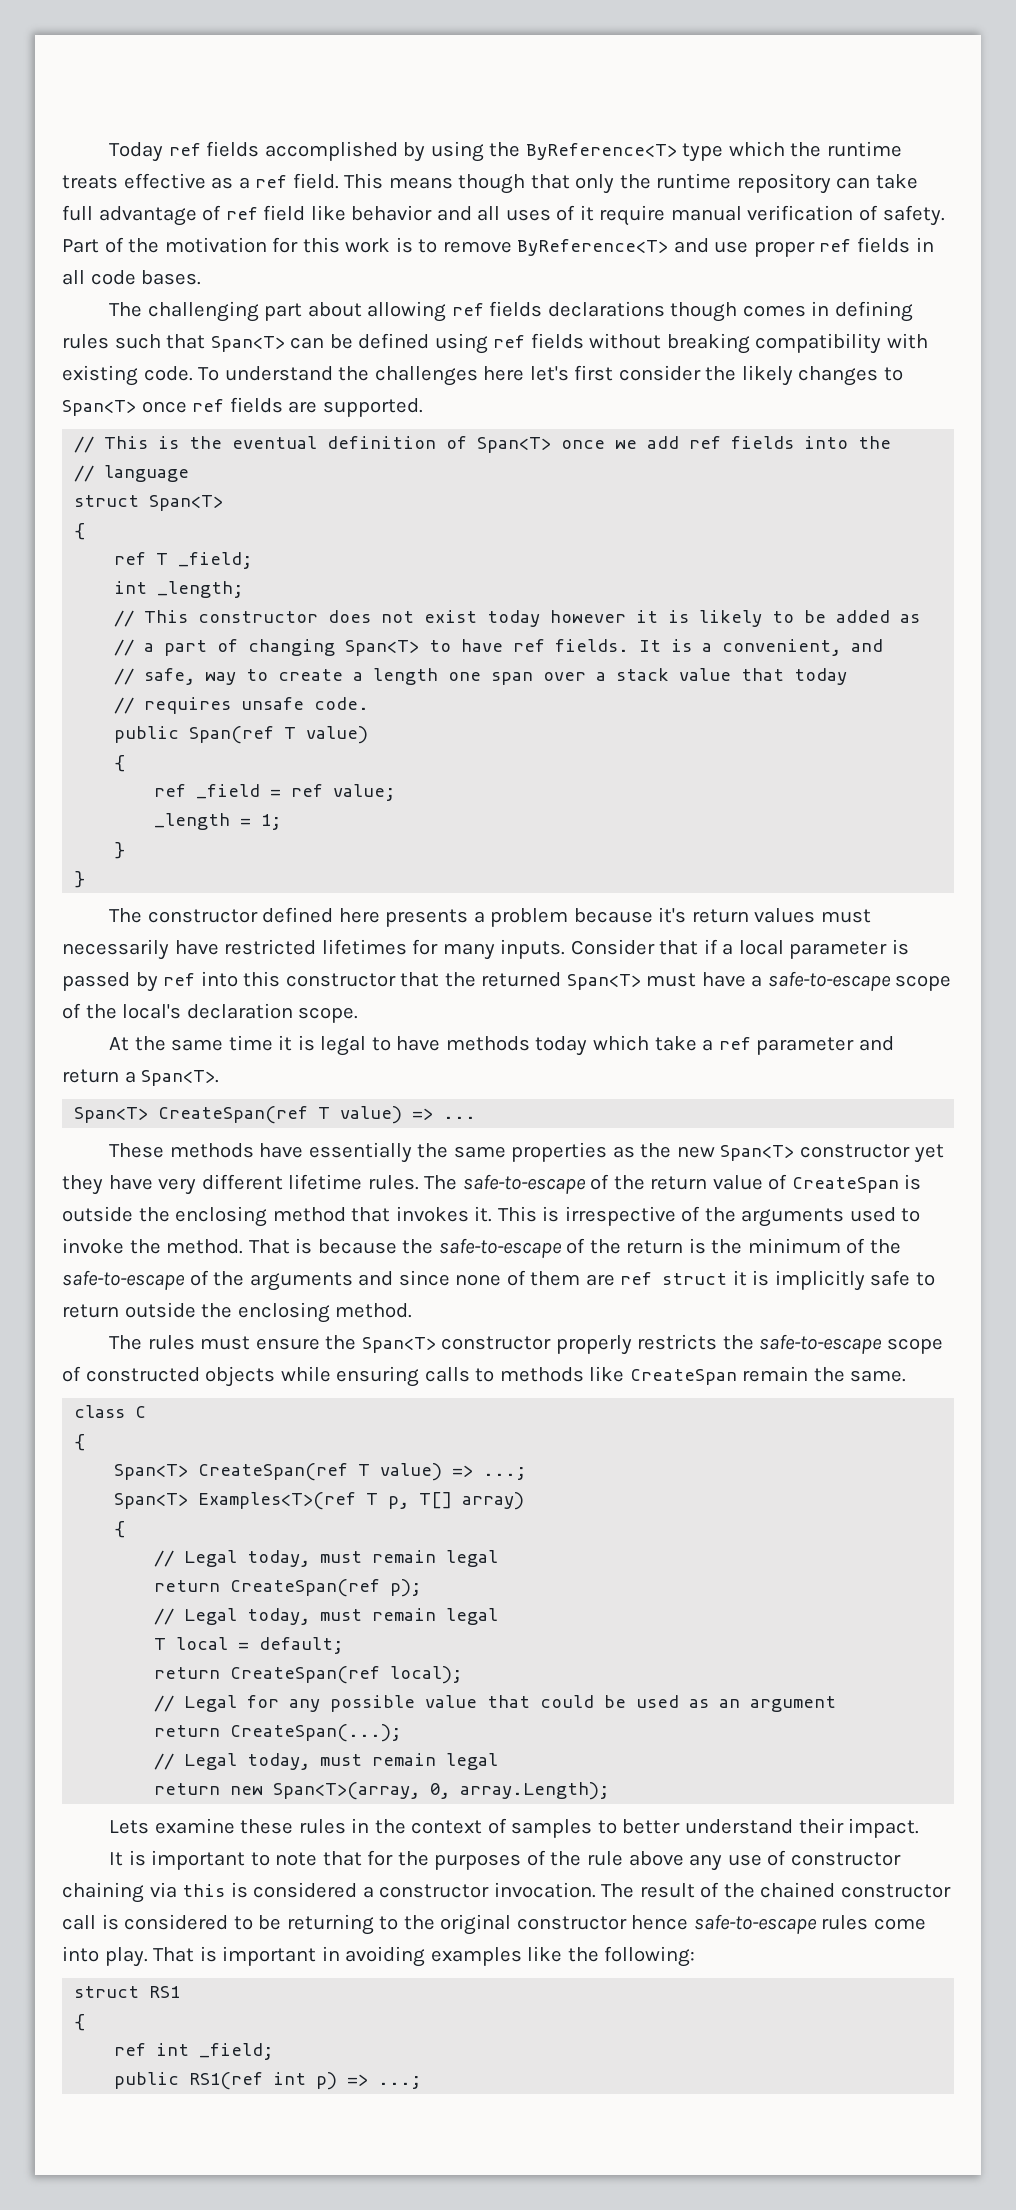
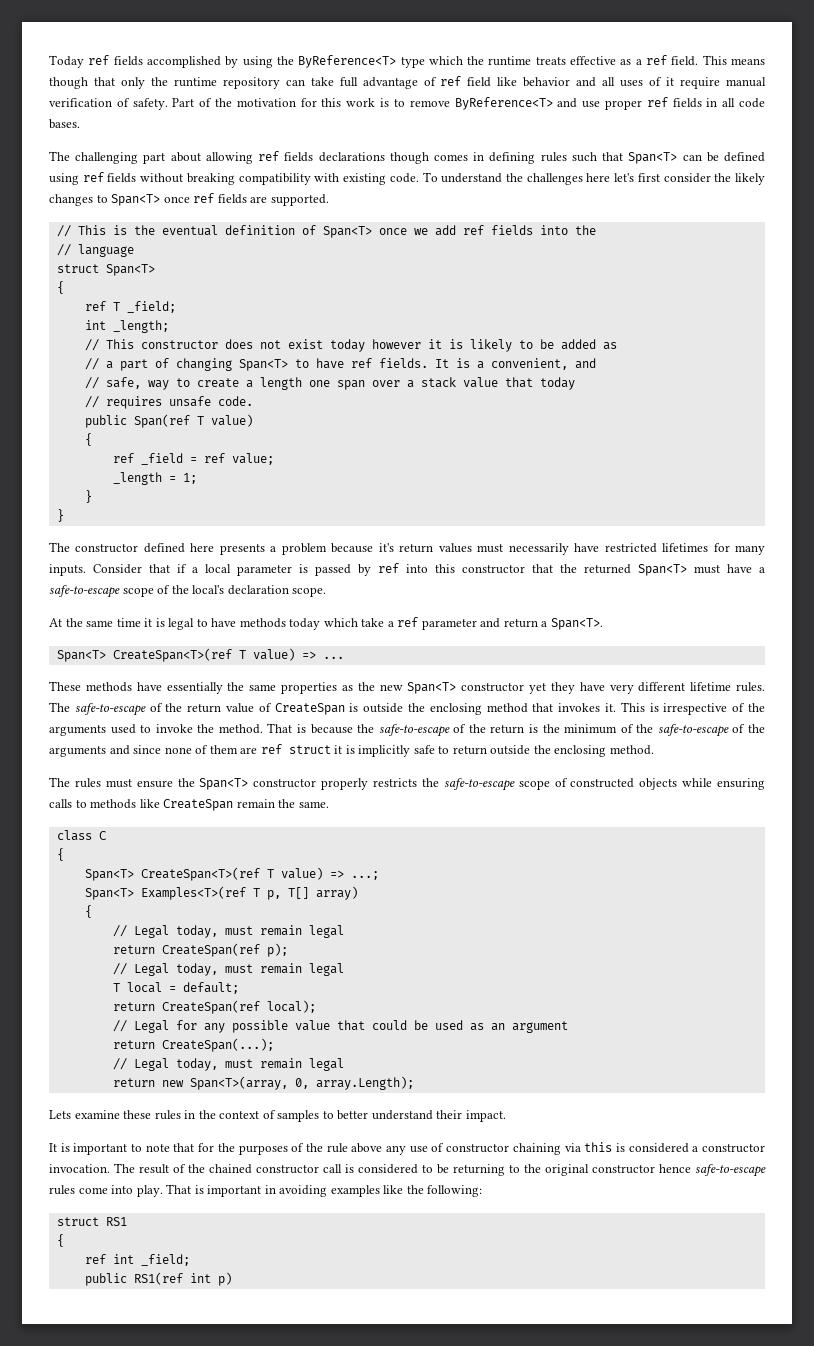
- Span<T> CreateSpan(ref T value) => ...
+ Span<T> CreateSpan<T>(ref T value) => ...
- Span<T> CreateSpan(ref T value) => ...;
+ Span<T> CreateSpan<T>(ref T value) => ...;
- public RS1(ref int p) => ...;
+ public RS1(ref int p)

